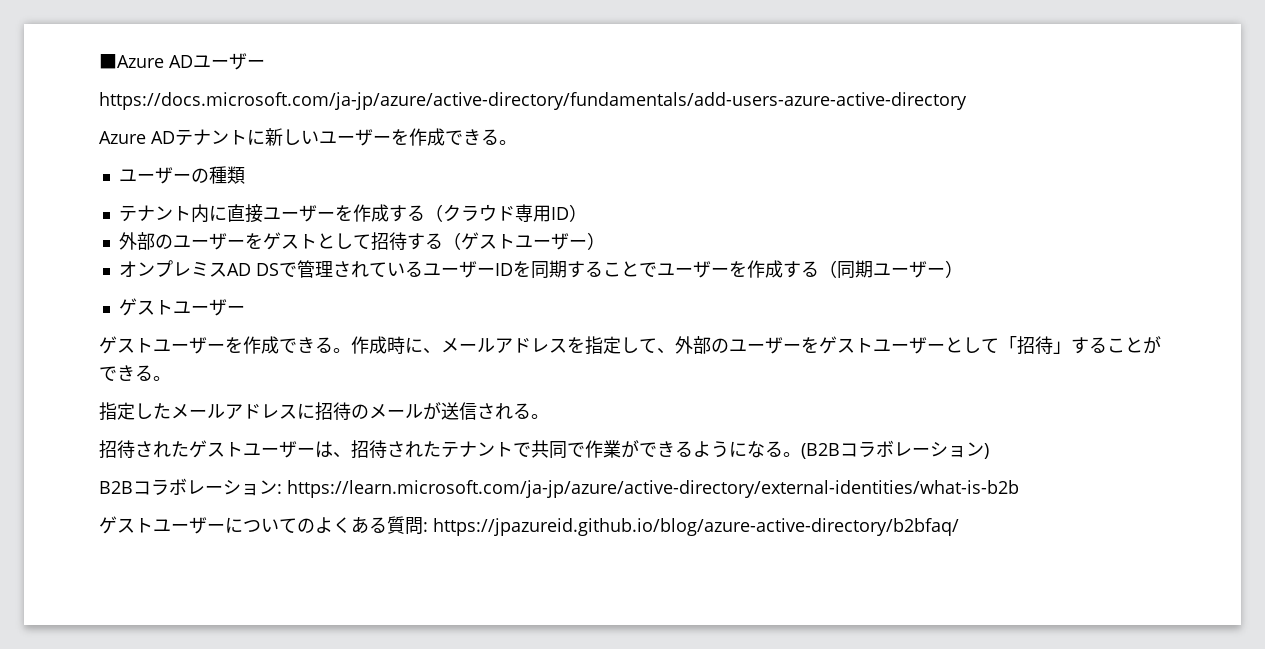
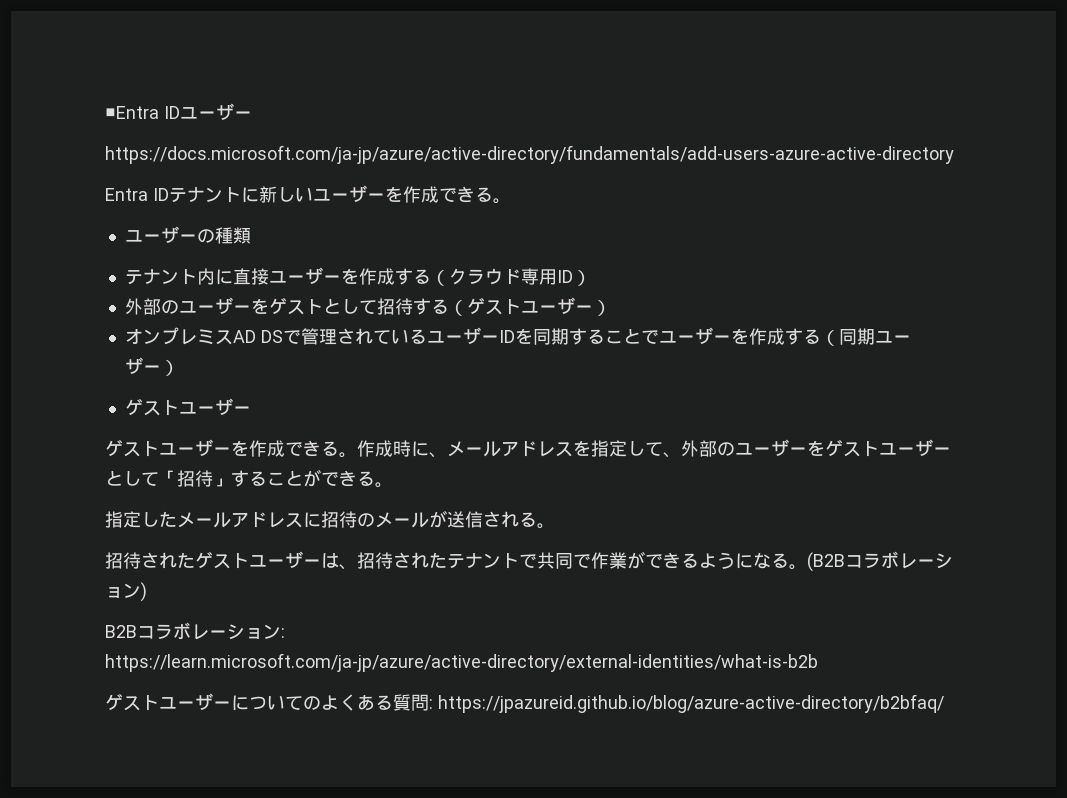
- ■Azure ADユーザー
+ ■Entra IDユーザー
- Azure ADテナントに新しいユーザーを作成できる。
+ Entra IDテナントに新しいユーザーを作成できる。

